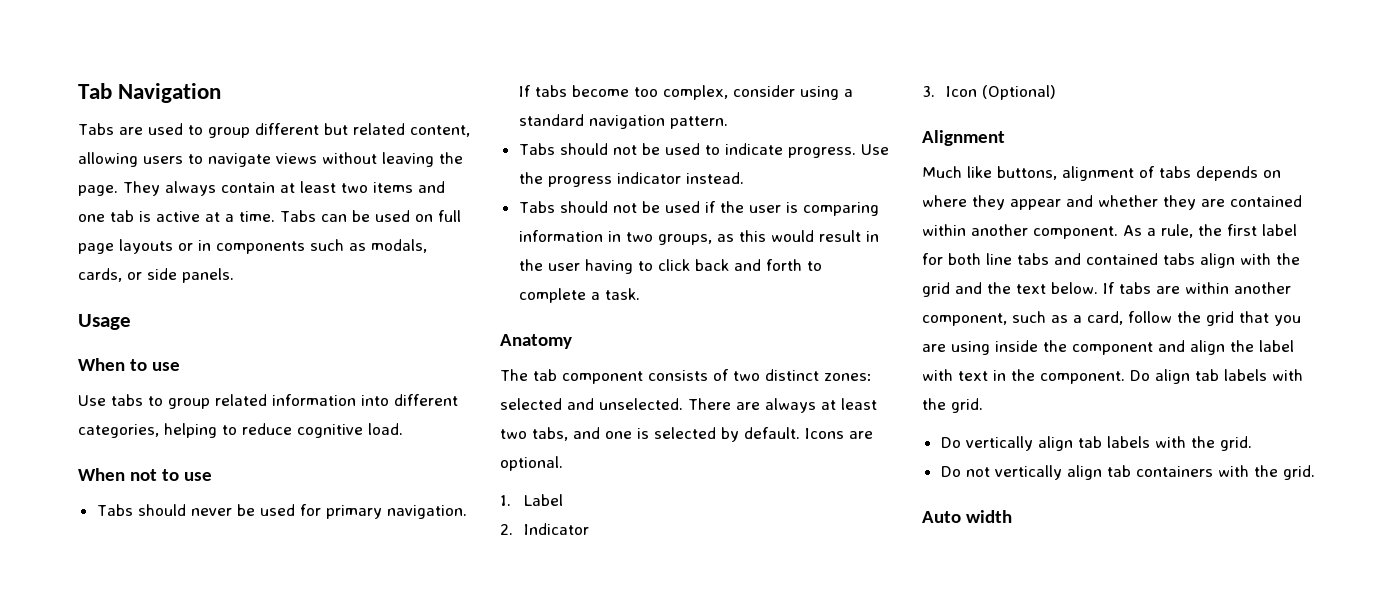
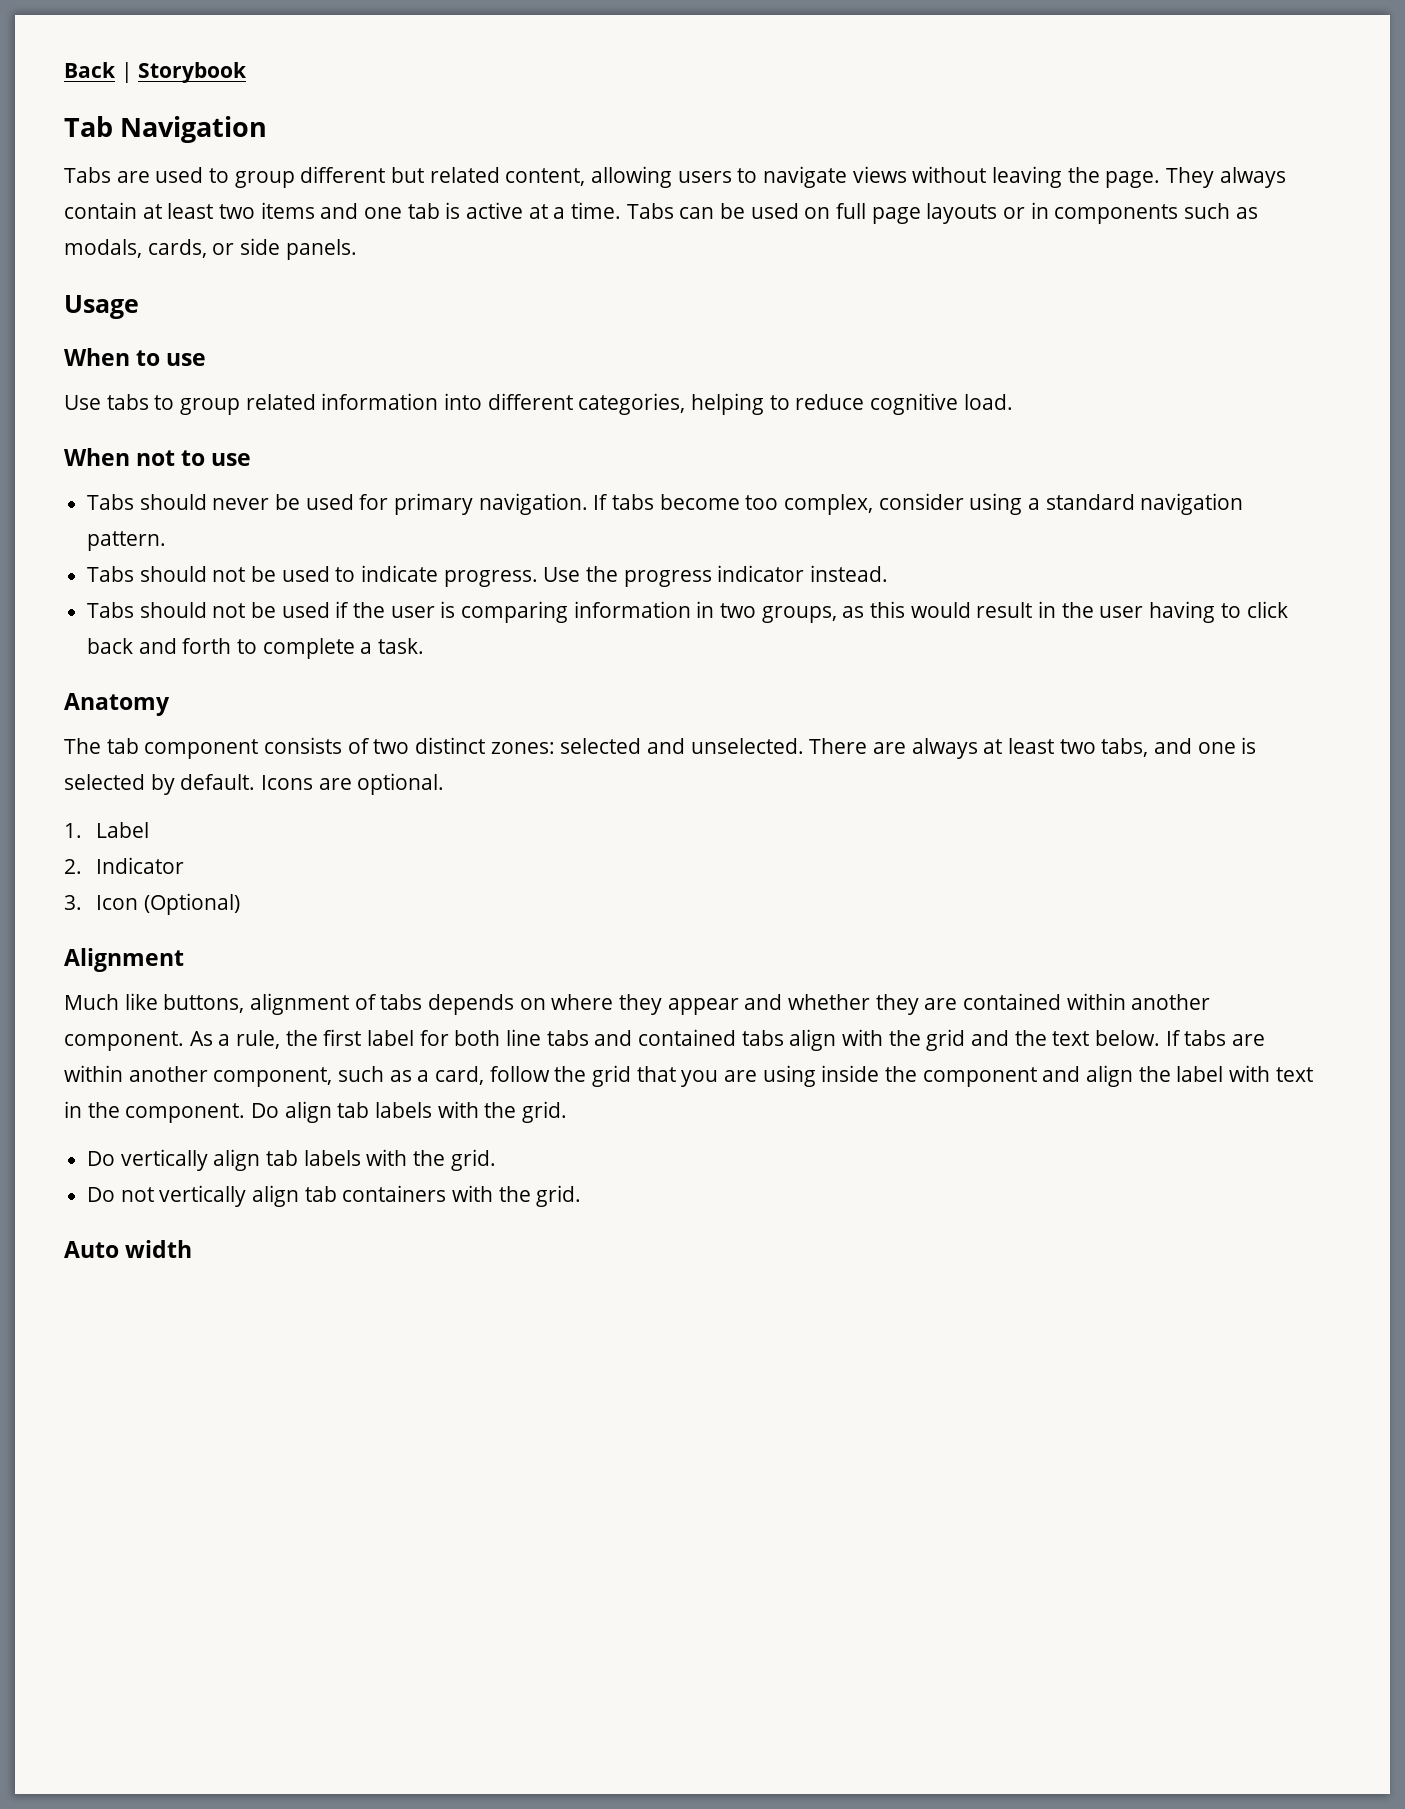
+ Back | Storybook

